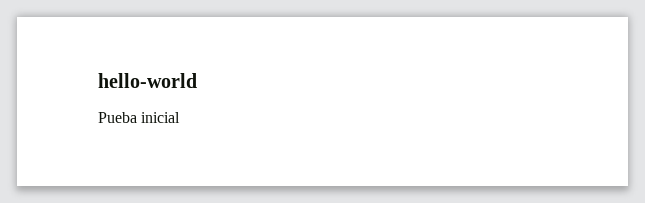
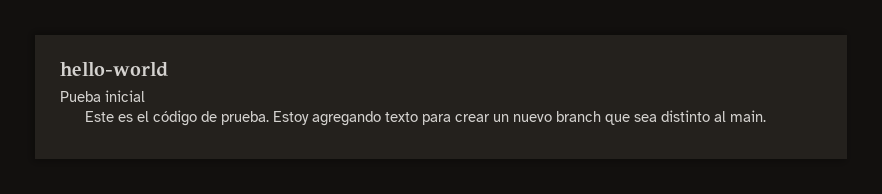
+ Este es el código de prueba. Estoy agregando texto para crear un nuevo branch que sea distinto al main.

